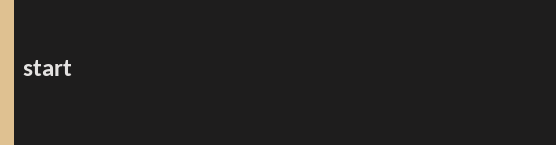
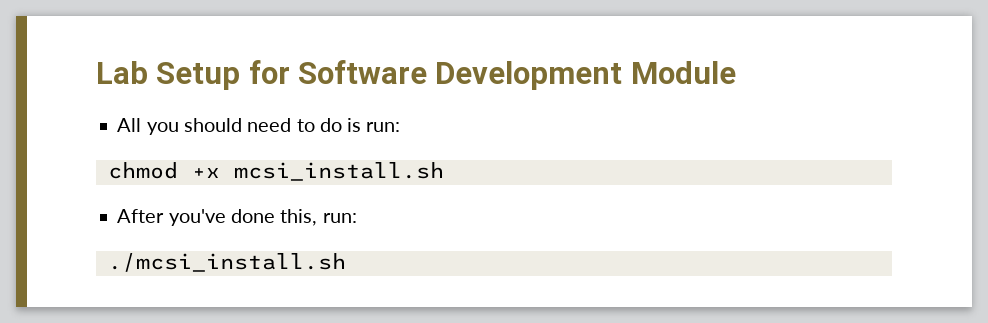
- start
+ Lab Setup for Software Development Module
+ All you should need to do is run:
+ chmod +x mcsi_install.sh
+ After you've done this, run:
+ ./mcsi_install.sh

